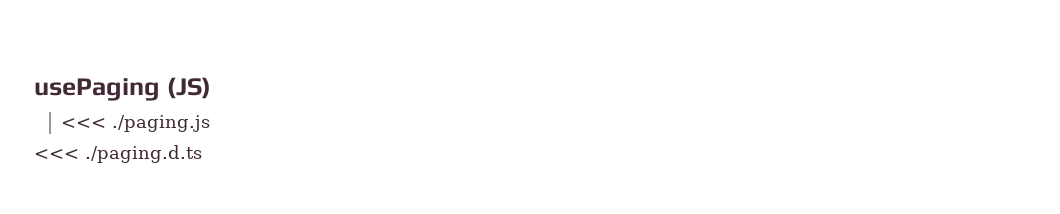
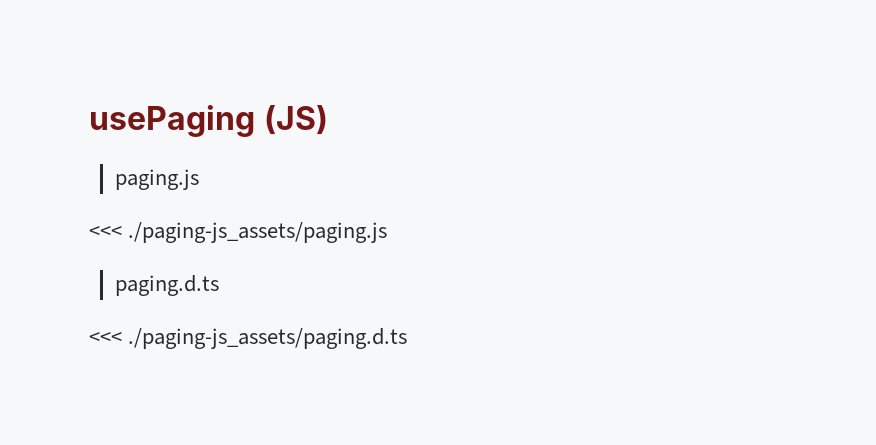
- <<< ./paging.js
- <<< ./paging.d.ts
+ paging.js
+ <<< ./paging-js_assets/paging.js
+ paging.d.ts
+ <<< ./paging-js_assets/paging.d.ts

